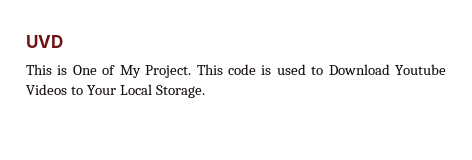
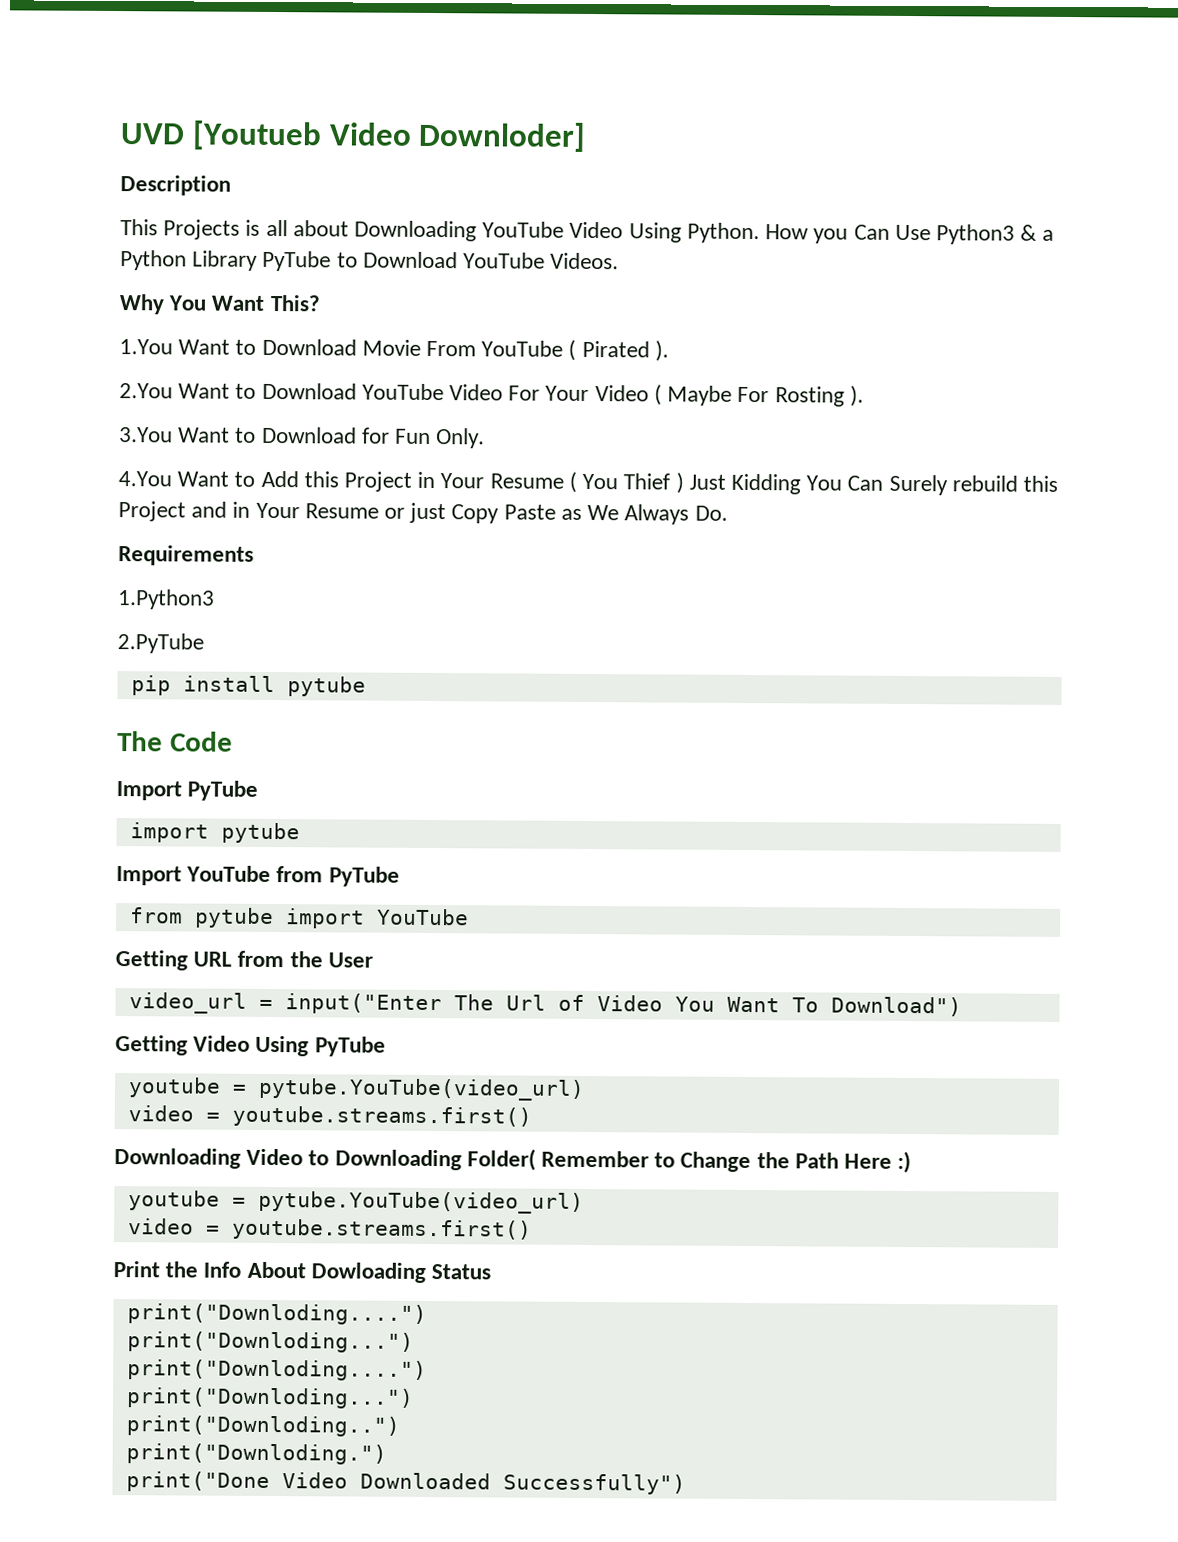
- UVD
- This is One of My Project. This code is used to Download Youtube Videos to Your Local Storage.
+ UVD [Youtueb Video Downloder]
+ Description
+ This Projects is all about Downloading YouTube Video Using Python. How you Can Use Python3 & a Python Library PyTube to Download YouTube Videos.
+ Why You Want This?
+ 1.You Want to Download Movie From YouTube ( Pirated ).
+ 2.You Want to Download YouTube Video For Your Video ( Maybe For Rosting ).
+ 3.You Want to Download for Fun Only.
+ 4.You Want to Add this Project in Your Resume ( You Thief ) Just Kidding You Can Surely rebuild this Project and in Your Resume or just Copy Paste as We Always Do.
+ Requirements
+ 1.Python3
+ 2.PyTube
+ pip install pytube
+ The Code
+ Import PyTube
+ import pytube
+ Import YouTube from PyTube
+ from pytube import YouTube
+ Getting URL from the User
+ video_url = input("Enter The Url of Video You Want To Download")
+ Getting Video Using PyTube
+ youtube = pytube.YouTube(video_url)
+ video = youtube.streams.first()
+ Downloading Video to Downloading Folder( Remember to Change the Path Here :)
+ youtube = pytube.YouTube(video_url)
+ video = youtube.streams.first()
+ Print the Info About Dowloading Status
+ print("Downloding....")
+ print("Downloding...")
+ print("Downloding....")
+ print("Downloding...")
+ print("Downloding..")
+ print("Downloding.")
+ print("Done Video Downloaded Successfully")

